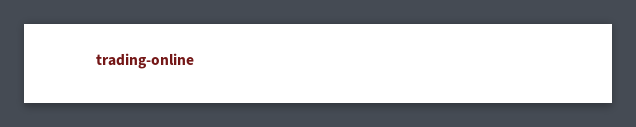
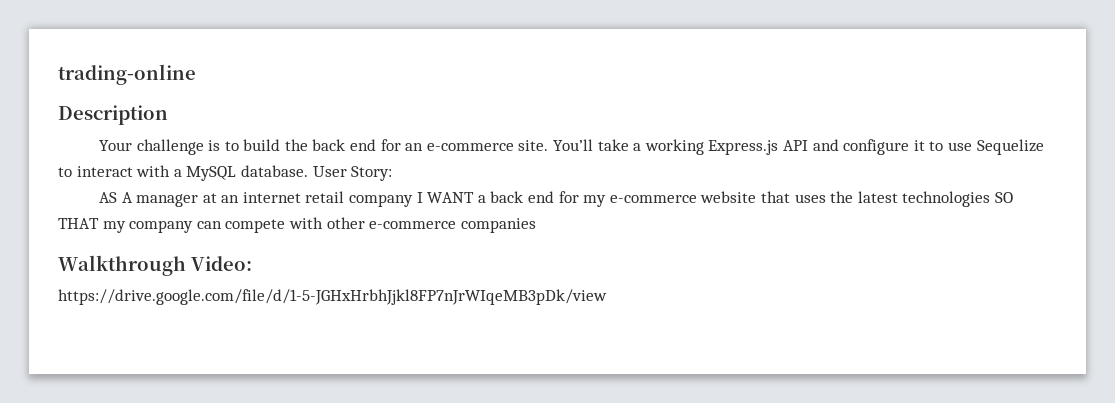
+ Description
+ Your challenge is to build the back end for an e-commerce site. You’ll take a working Express.js API and configure it to use Sequelize to interact with a MySQL database. User Story:
+ AS A manager at an internet retail company I WANT a back end for my e-commerce website that uses the latest technologies SO THAT my company can compete with other e-commerce companies
+ Walkthrough Video:
+ https://drive.google.com/file/d/1-5-JGHxHrbhJjkl8FP7nJrWIqeMB3pDk/view

